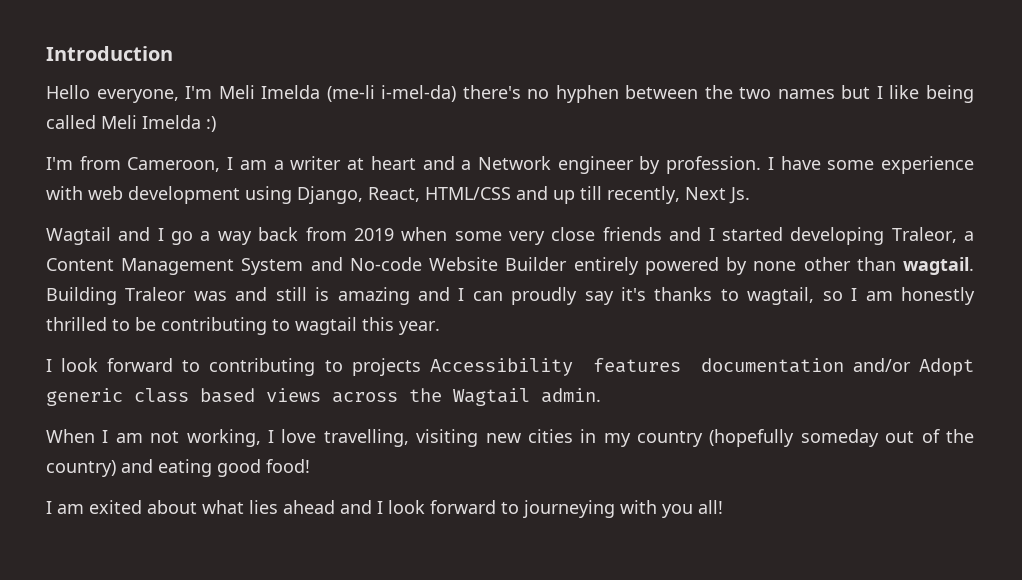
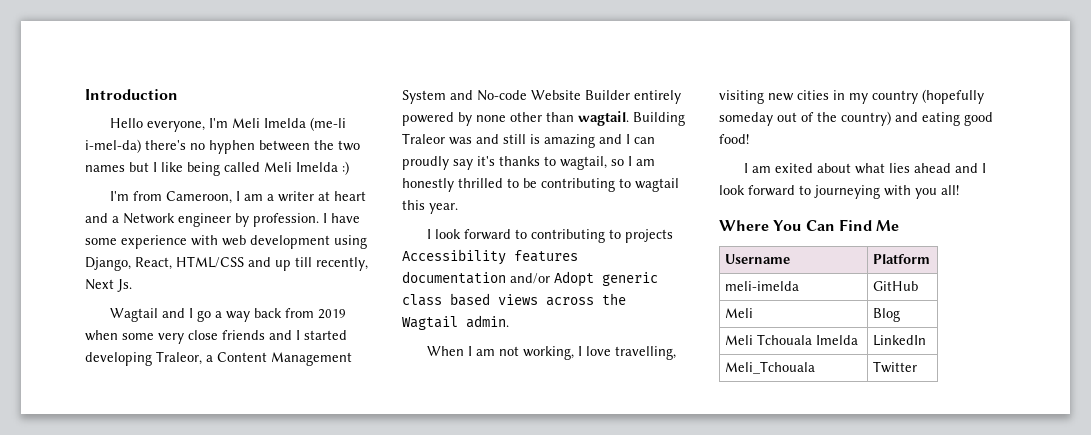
+ Where You Can Find Me
+ Username | Platform
+ meli-imelda | GitHub
+ Meli | Blog
+ Meli Tchouala Imelda | LinkedIn
+ Meli_Tchouala | Twitter

